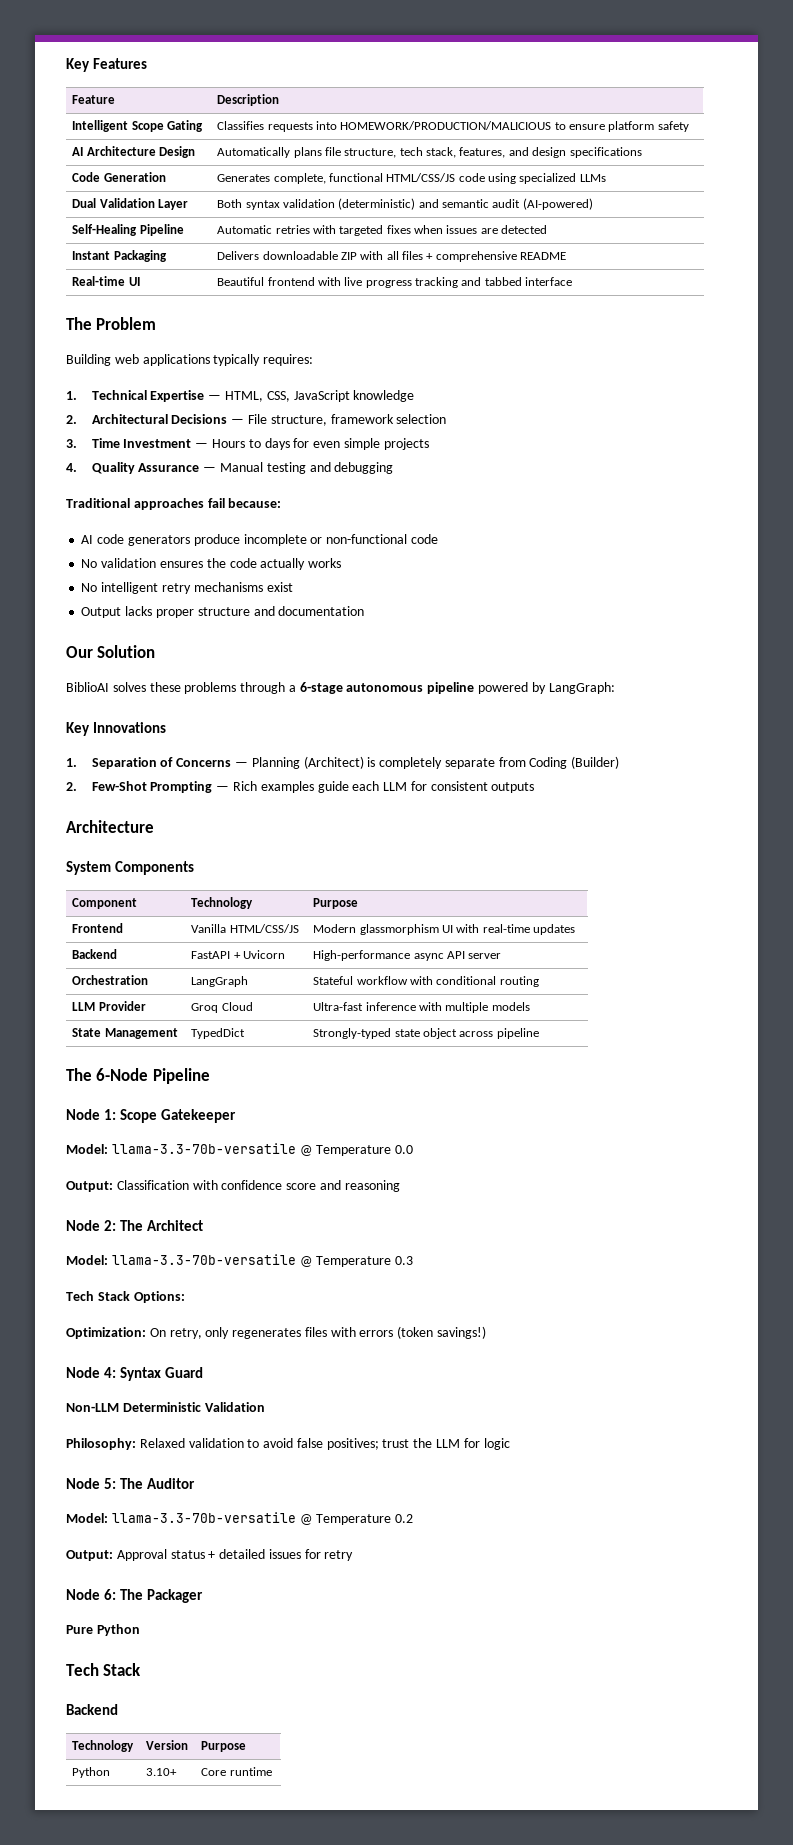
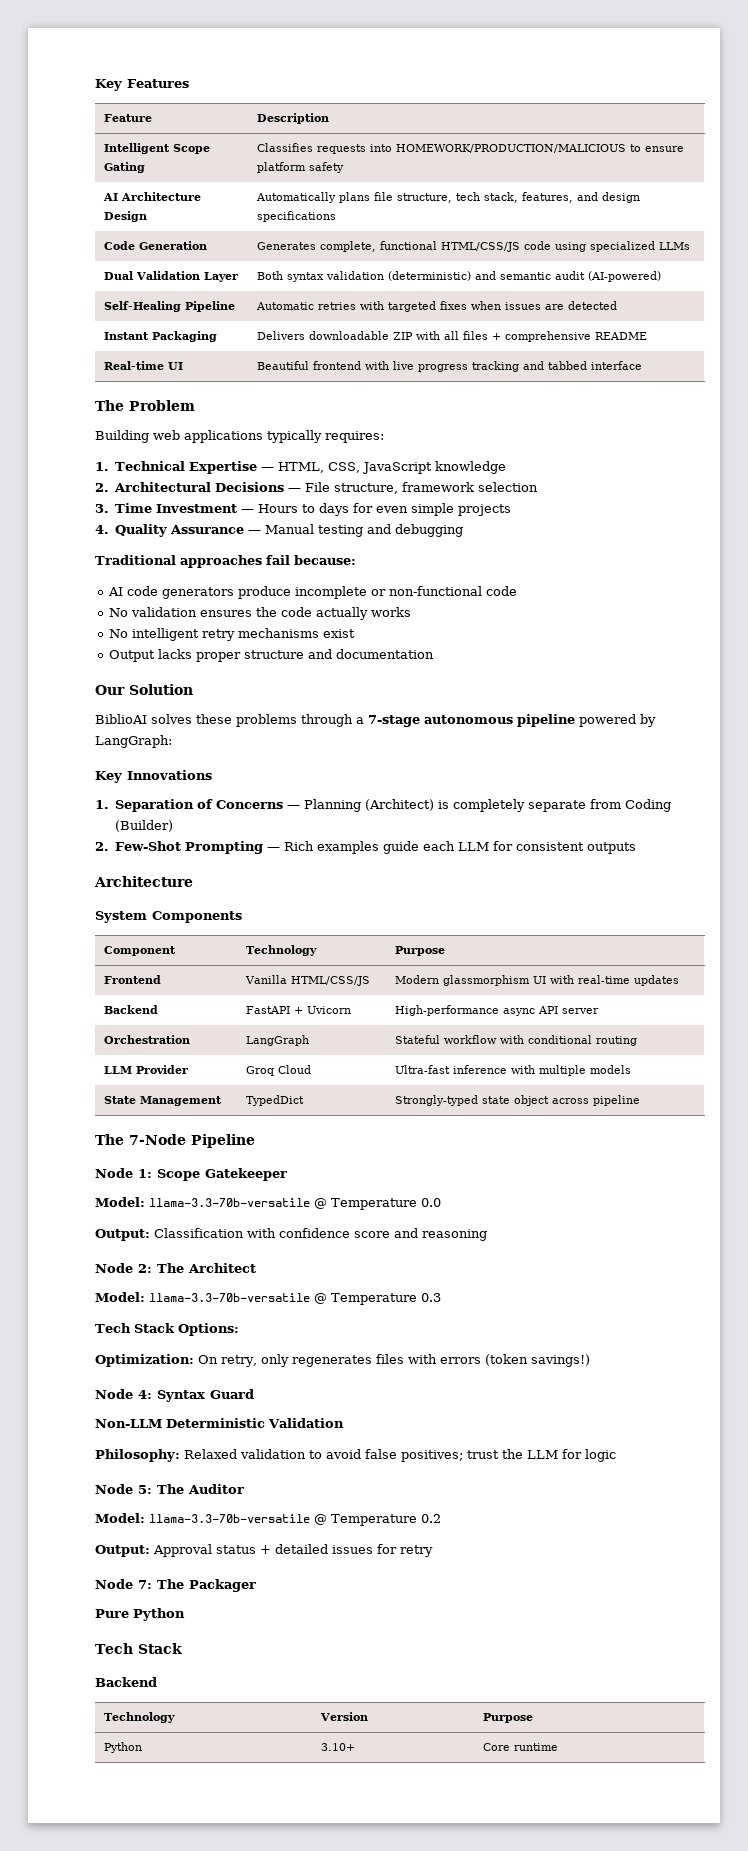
- BiblioAI solves these problems through a 6-stage autonomous pipeline powered by LangGraph:
+ BiblioAI solves these problems through a 7-stage autonomous pipeline powered by LangGraph:
- The 6-Node Pipeline
+ The 7-Node Pipeline
- Node 6: The Packager
+ Node 7: The Packager

